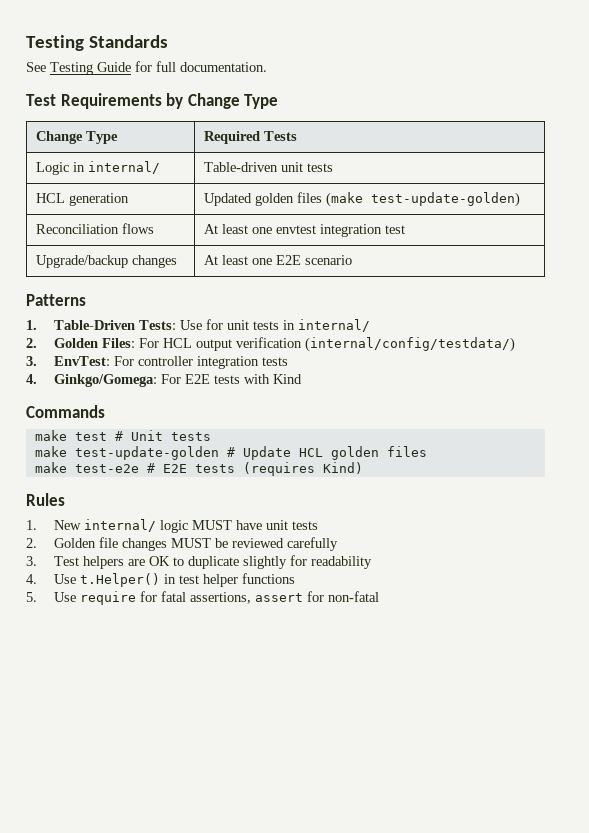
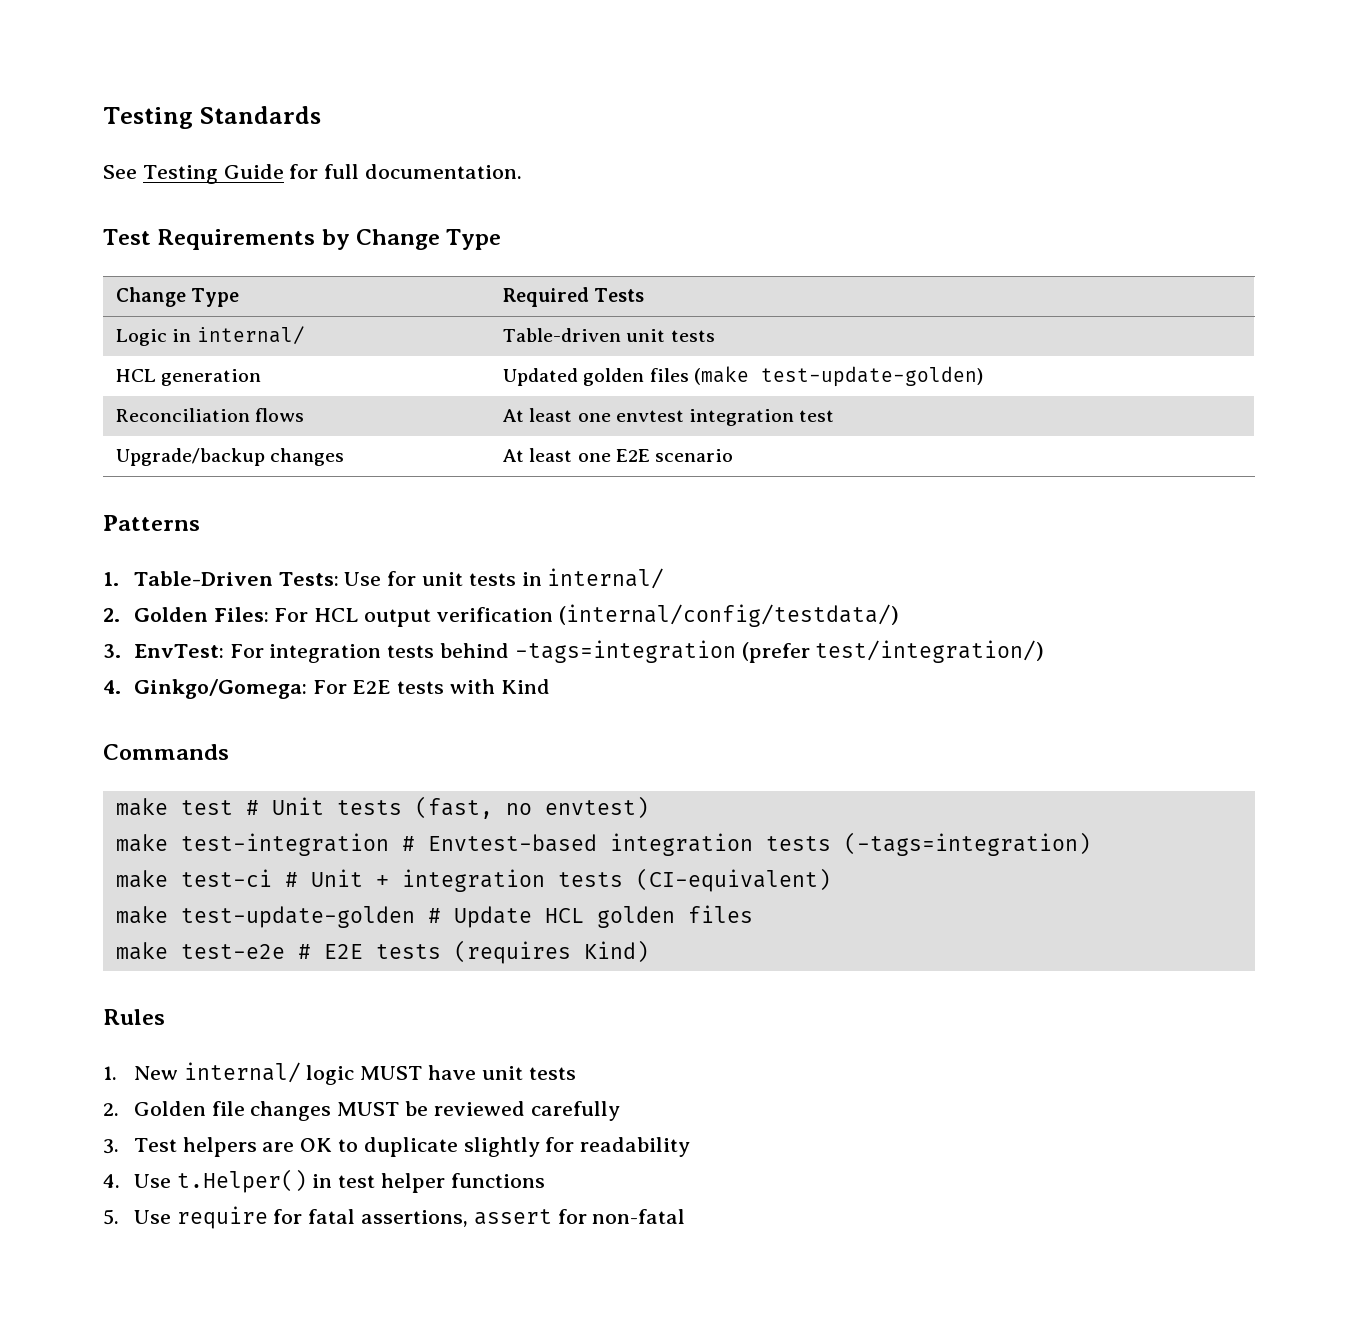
- 3. EnvTest: For controller integration tests
+ 3. EnvTest: For integration tests behind -tags=integration (prefer test/integration/)
- make test # Unit tests
+ make test # Unit tests (fast, no envtest)
+ make test-integration # Envtest-based integration tests (-tags=integration)
+ make test-ci # Unit + integration tests (CI-equivalent)

